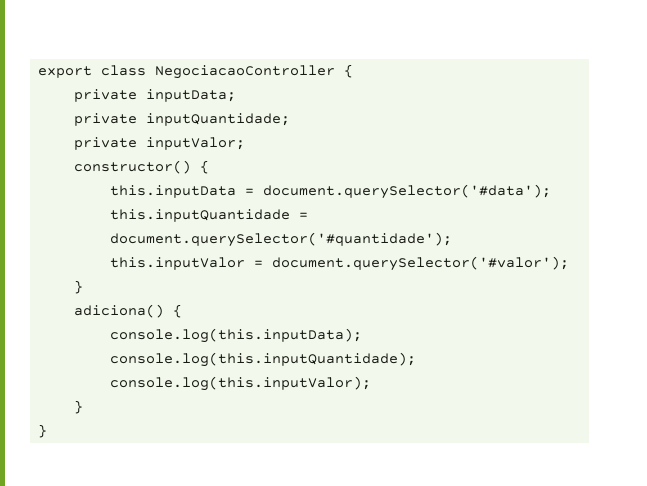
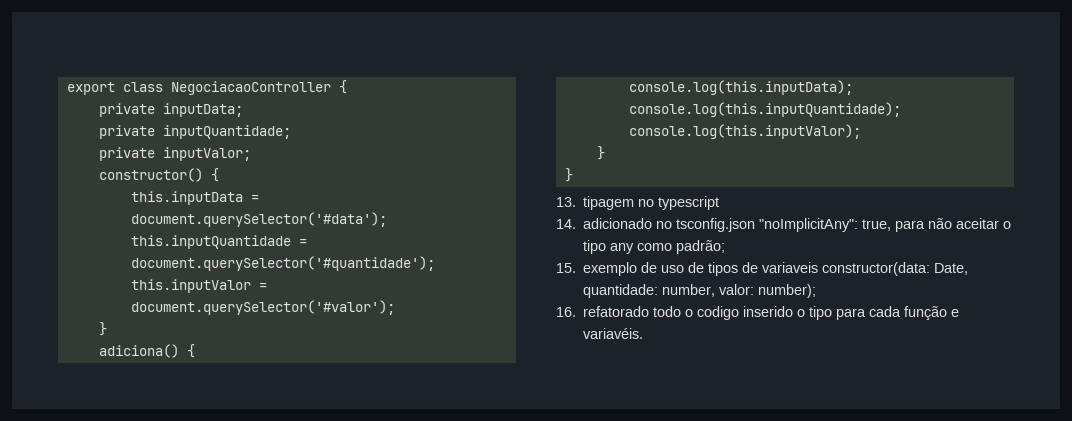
+ 13. tipagem no typescript
+ 14. adicionado no tsconfig.json "noImplicitAny": true, para não aceitar o tipo any como padrão;
+ 15. exemplo de uso de tipos de variaveis constructor(data: Date, quantidade: number, valor: number);
+ 16. refatorado todo o codigo inserido o tipo para cada função e variavéis.

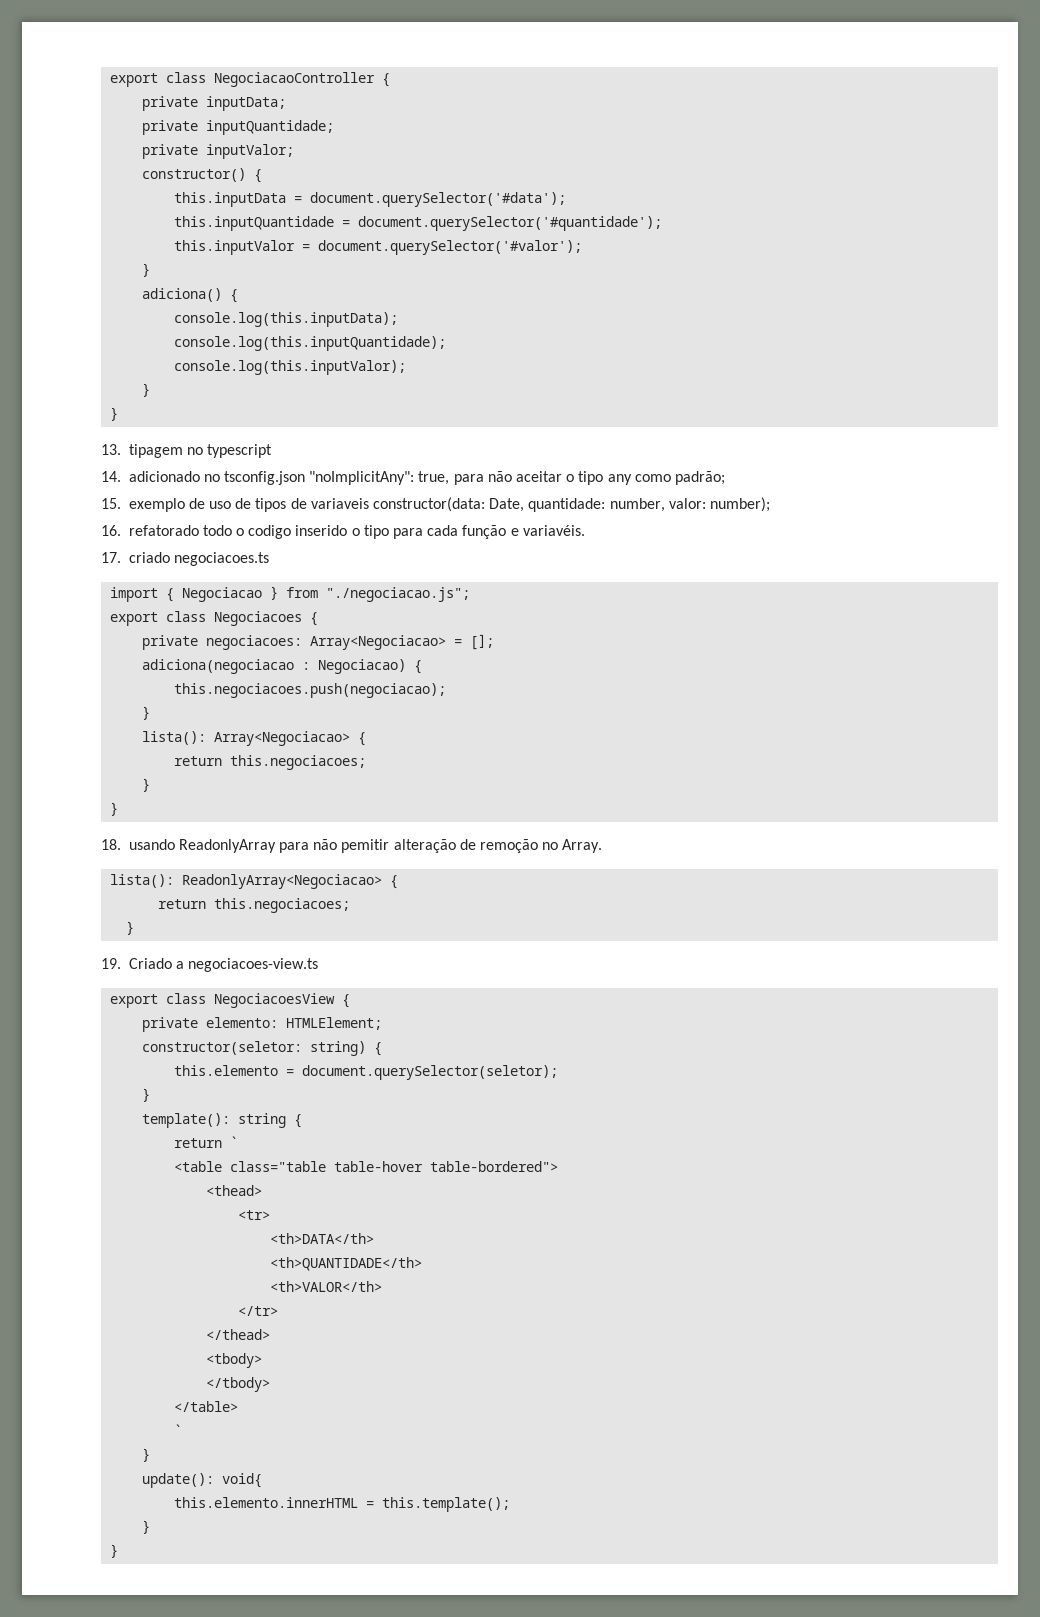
+ 17. criado negociacoes.ts
+ import { Negociacao } from "./negociacao.js";
+ export class Negociacoes {
+ private negociacoes: Array<Negociacao> = [];
+ adiciona(negociacao : Negociacao) {
+ this.negociacoes.push(negociacao);
+ }
+ lista(): Array<Negociacao> {
+ return this.negociacoes;
+ }
+ }
+ 18. usando ReadonlyArray para não pemitir alteração de remoção no Array.
+ lista(): ReadonlyArray<Negociacao> {
+ return this.negociacoes;
+ }
+ 19. Criado a negociacoes-view.ts
+ export class NegociacoesView {
+ private elemento: HTMLElement;
+ constructor(seletor: string) {
+ this.elemento = document.querySelector(seletor);
+ }
+ template(): string {
+ return `
+ <table class="table table-hover table-bordered">
+ <thead>
+ <tr>
+ <th>DATA</th>
+ <th>QUANTIDADE</th>
+ <th>VALOR</th>
+ </tr>
+ </thead>
+ <tbody>
+ </tbody>
+ </table>
+ `
+ }
+ update(): void{
+ this.elemento.innerHTML = this.template();
+ }
+ }

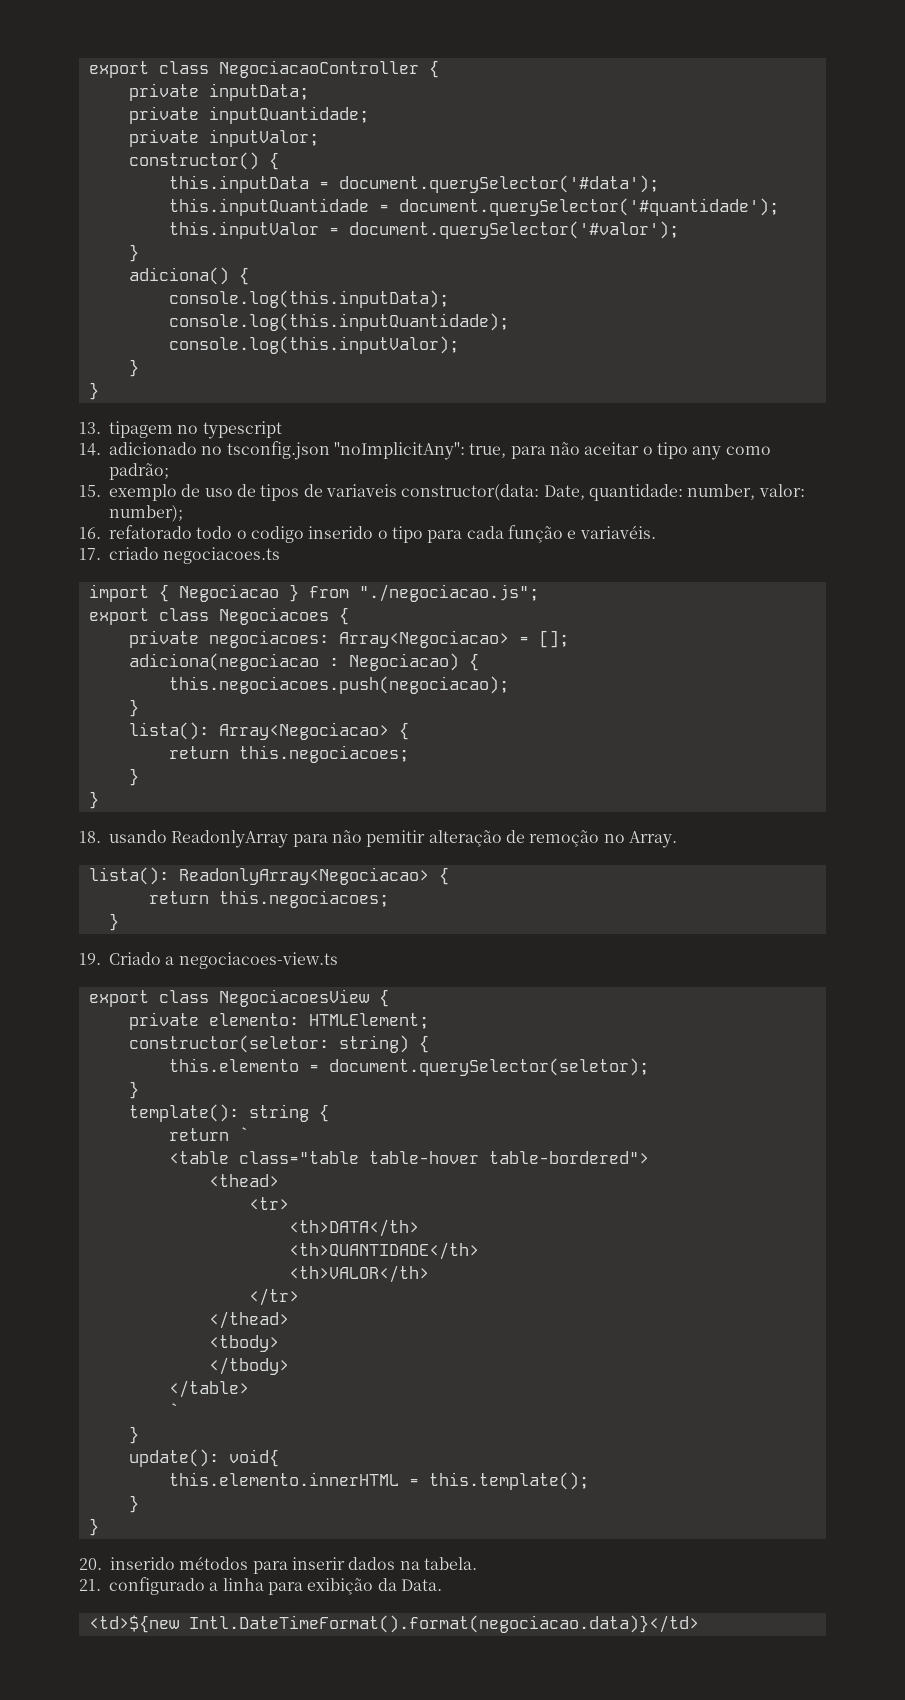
+ 20. inserido métodos para inserir dados na tabela.
+ 21. configurado a linha para exibição da Data.
+ <td>${new Intl.DateTimeFormat().format(negociacao.data)}</td>

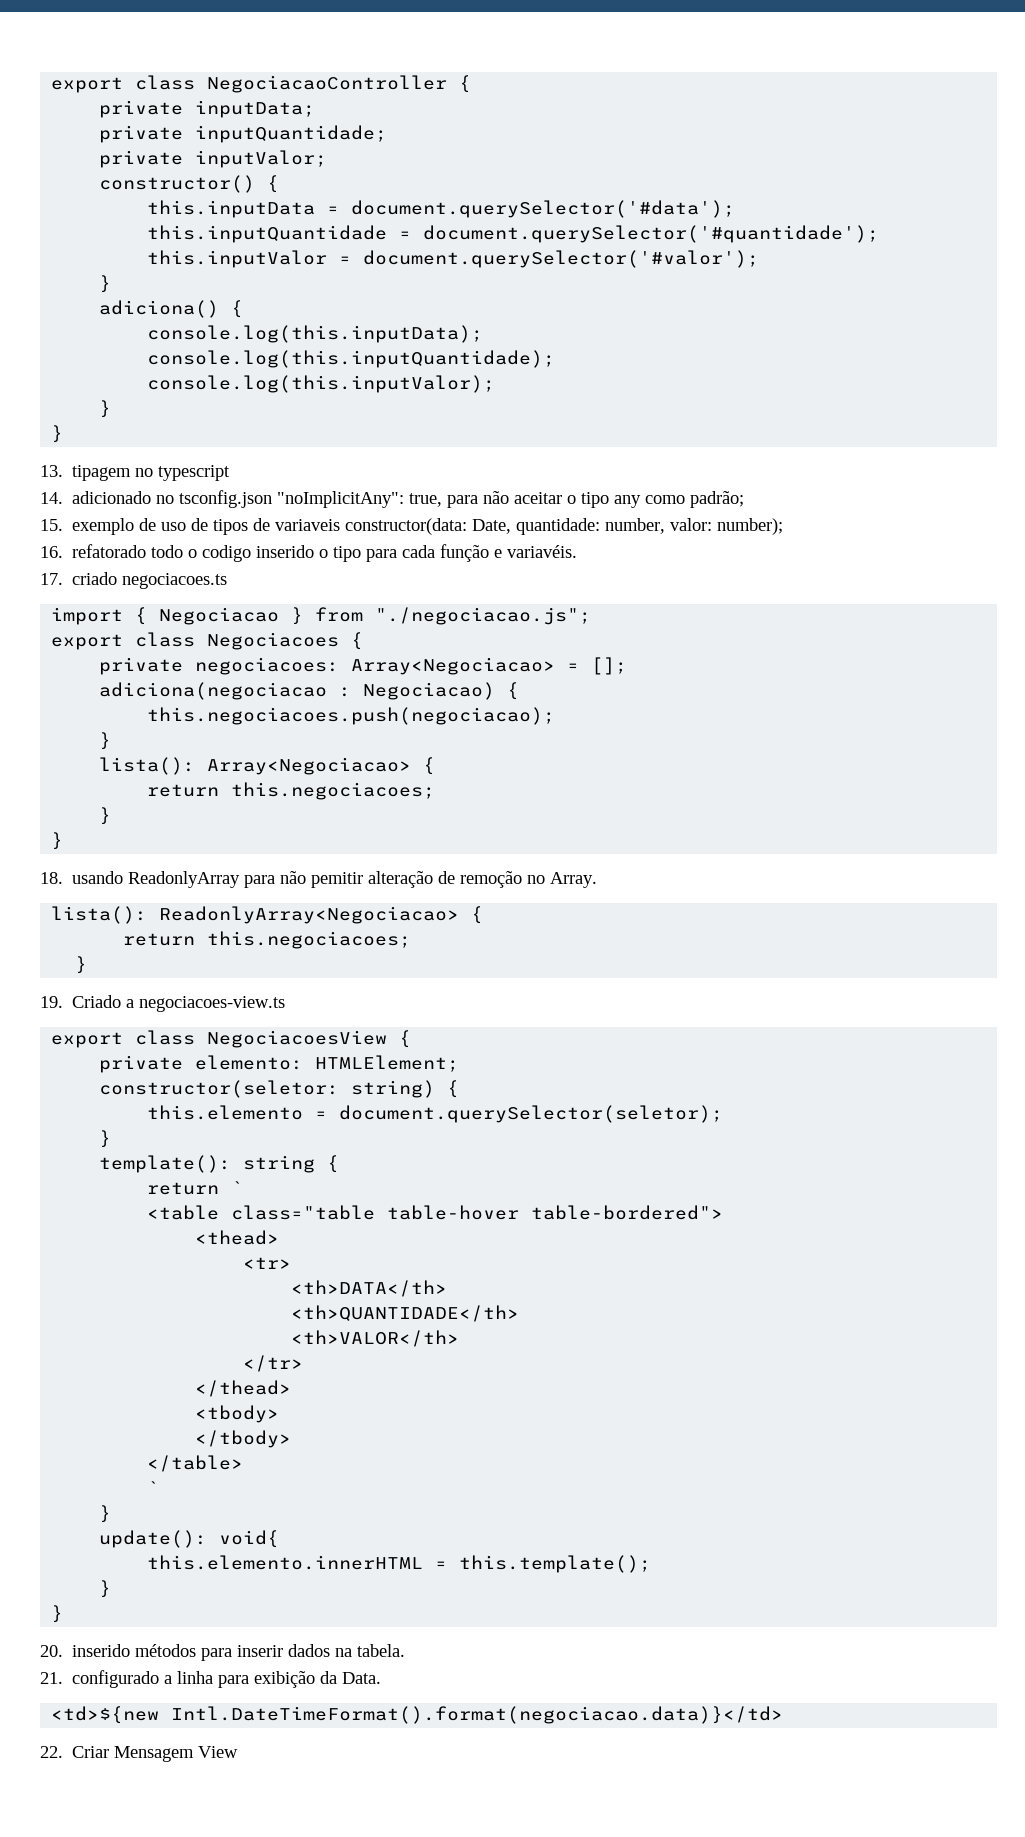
+ 22. Criar Mensagem View

